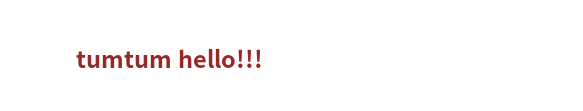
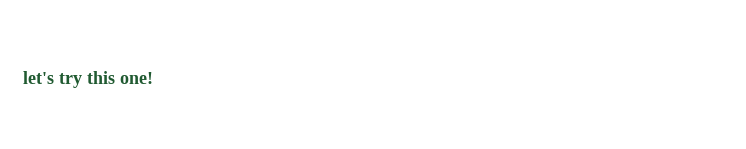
- tumtum hello!!!
+ let's try this one!

